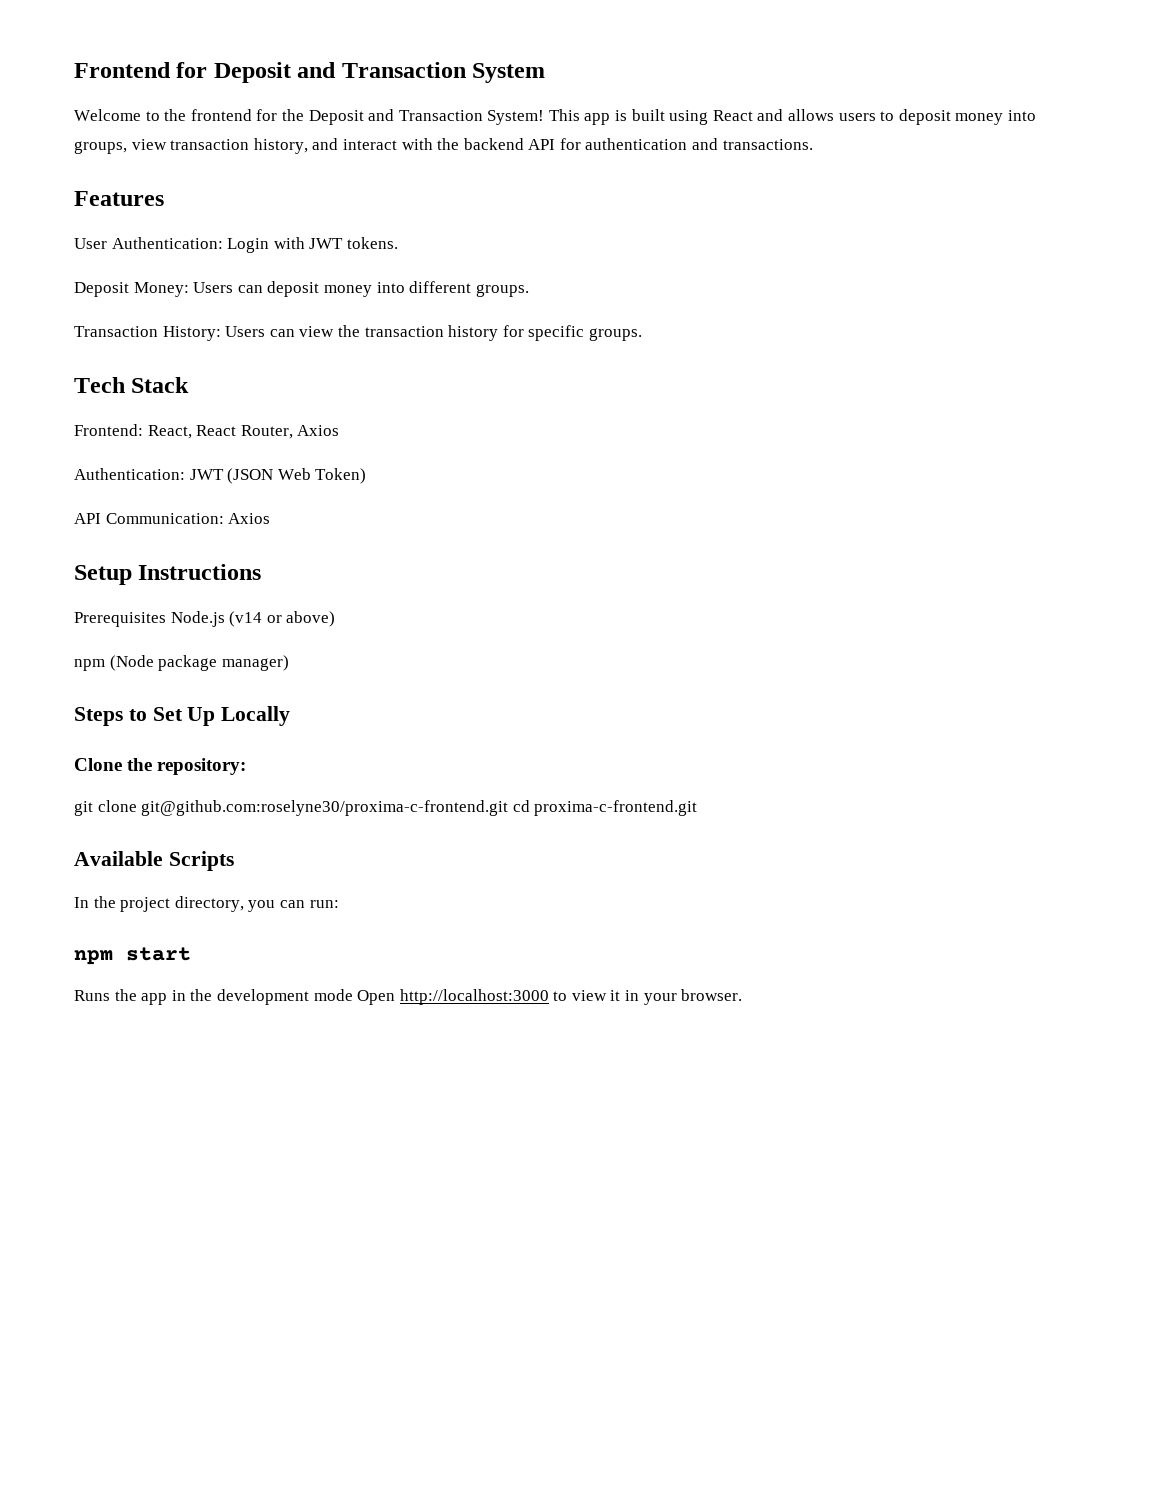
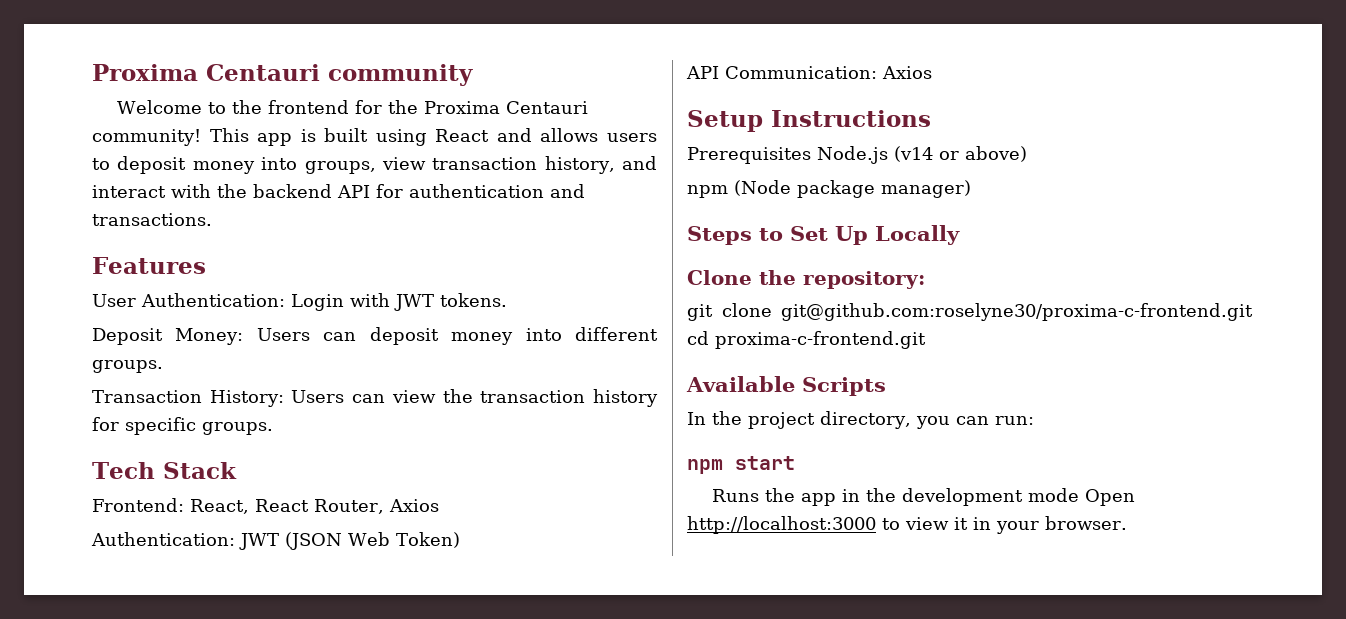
- Frontend for Deposit and Transaction System
+ Proxima Centauri community
- Welcome to the frontend for the Deposit and Transaction System!
+ Welcome to the frontend for the Proxima Centauri community!

